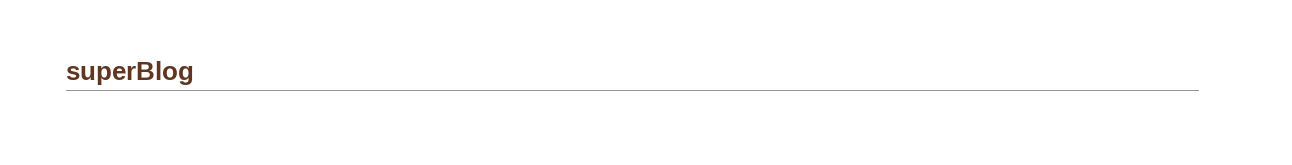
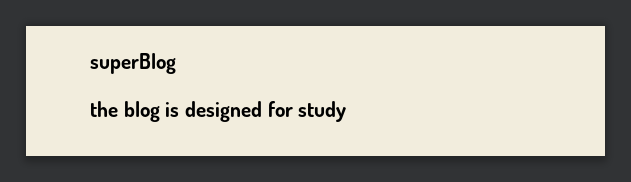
+ the blog is designed for study

